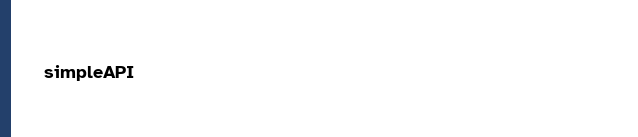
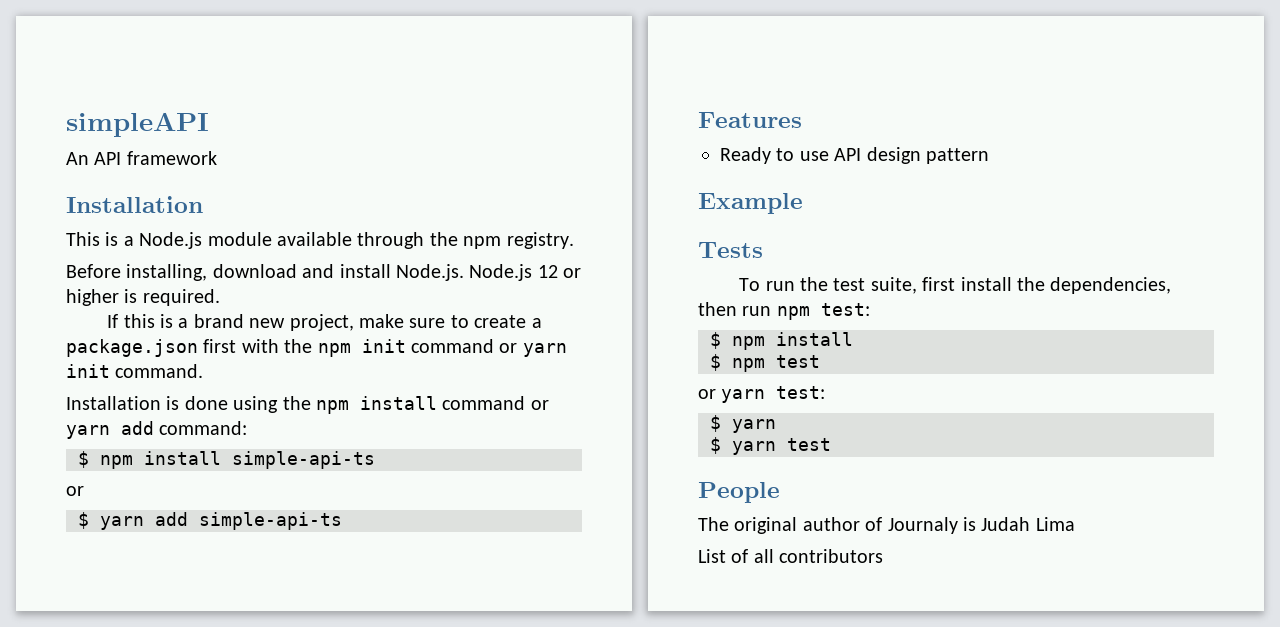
+ An API framework
+ Installation
+ This is a Node.js module available through the npm registry.
+ Before installing, download and install Node.js. Node.js 12 or higher is required.
+ If this is a brand new project, make sure to create a package.json first with the npm init command or yarn init command.
+ Installation is done using the npm install command or yarn add command:
+ $ npm install simple-api-ts
+ or
+ $ yarn add simple-api-ts
+ Features
+ Ready to use API design pattern
+ Example
+ Tests
+ To run the test suite, first install the dependencies, then run npm test:
+ $ npm install
+ $ npm test
+ or yarn test:
+ $ yarn
+ $ yarn test
+ People
+ The original author of Journaly is Judah Lima
+ List of all contributors

